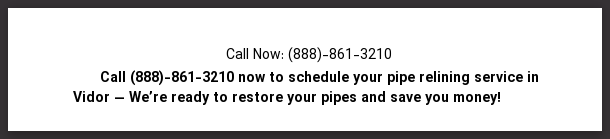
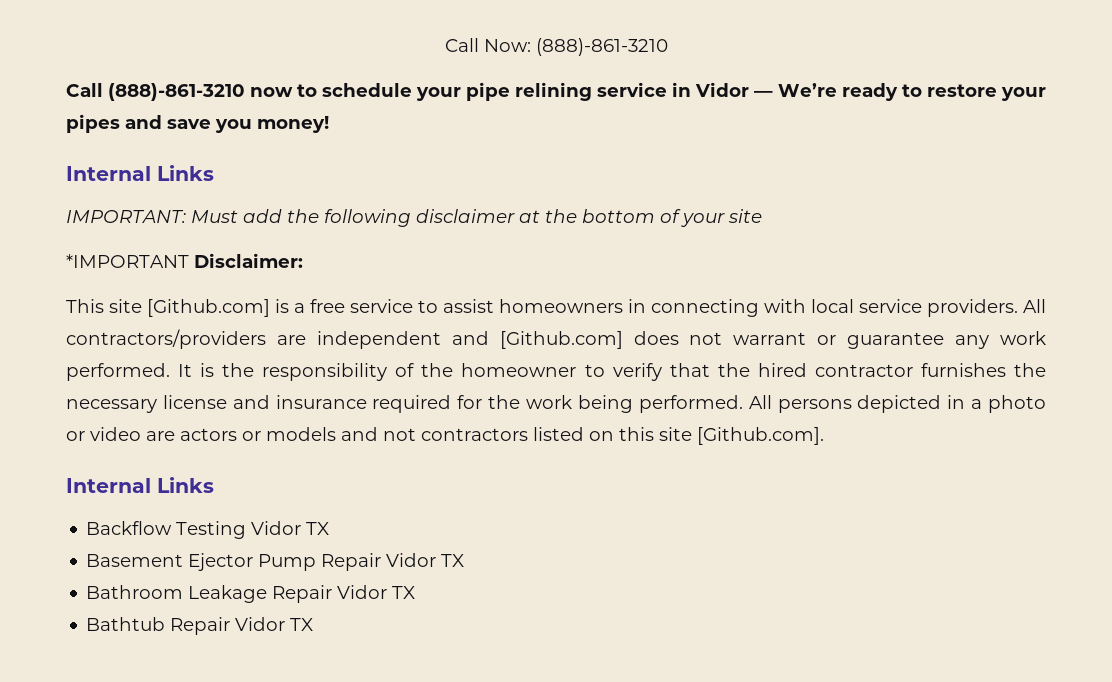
  Call (888)-861-3210 now to schedule your pipe relining service in Vidor — We’re ready to restore your pipes and save you money!
+ Internal Links
+ IMPORTANT: Must add the following disclaimer at the bottom of your site
+ *IMPORTANT Disclaimer:
+ This site [Github.com] is a free service to assist homeowners in connecting with local service providers. All contractors/providers are independent and [Github.com] does not warrant or guarantee any work performed. It is the responsibility of the homeowner to verify that the hired contractor furnishes the necessary license and insurance required for the work being performed. All persons depicted in a photo or video are actors or models and not contractors listed on this site [Github.com].
+ Internal Links
+ Backflow Testing Vidor TX
+ Basement Ejector Pump Repair Vidor TX
+ Bathroom Leakage Repair Vidor TX
+ Bathtub Repair Vidor TX

